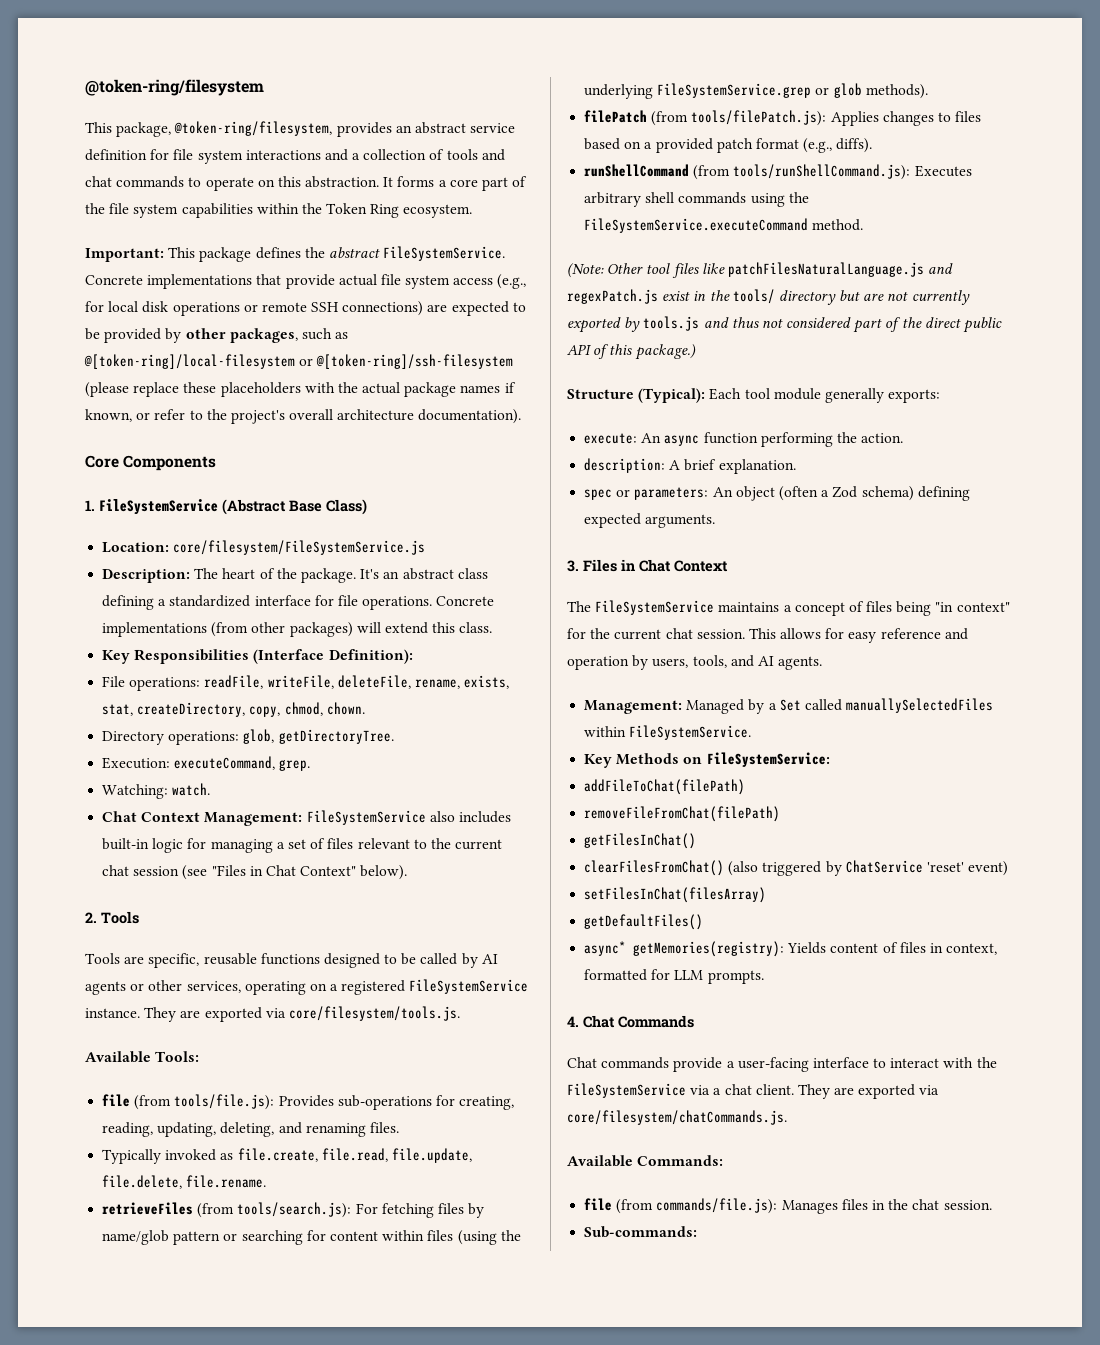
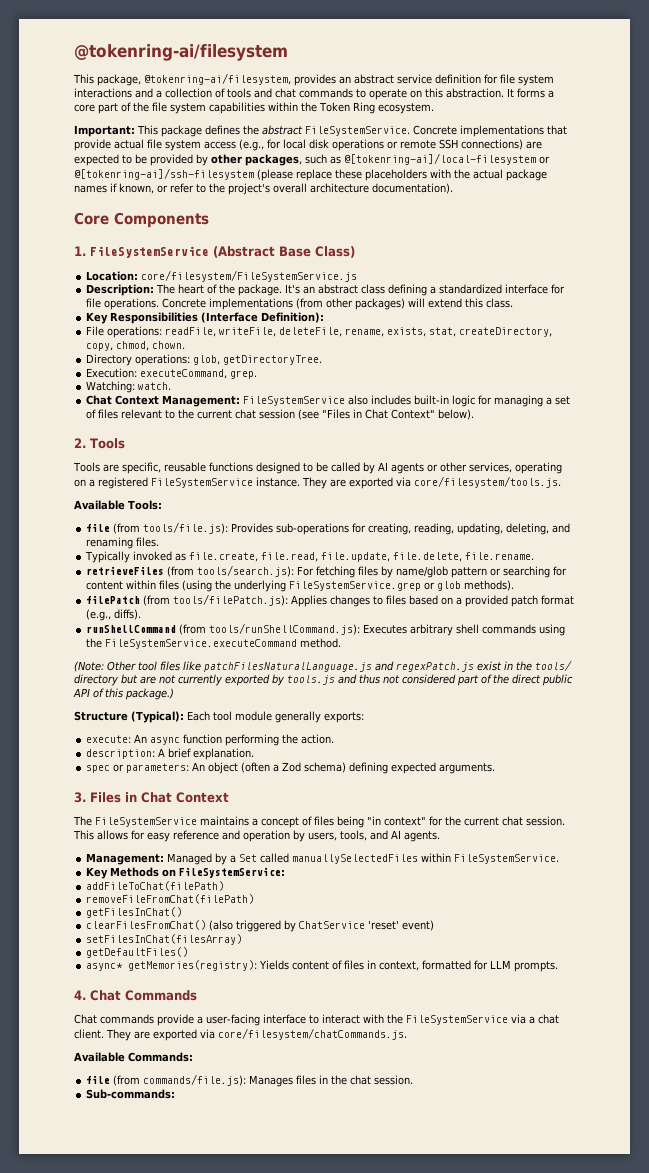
- @token-ring/filesystem
+ @tokenring-ai/filesystem
- This package, @token-ring/filesystem, provides an abstract service definition for file system interactions and a collection of tools and chat commands to operate on this abstraction.
+ This package, @tokenring-ai/filesystem, provides an abstract service definition for file system interactions and a collection of tools and chat commands to operate on this abstraction.
- Concrete implementations that provide actual file system access (e.g., for local disk operations or remote SSH connections) are expected to be provided by other packages, such as @[token-ring]/local-filesystem or @[token-ring]/ssh-filesystem (please replace these placeholders with the actual package names if known, or refer to the project's overall architecture documentation).
+ Concrete implementations that provide actual file system access (e.g., for local disk operations or remote SSH connections) are expected to be provided by other packages, such as @[tokenring-ai]/local-filesystem or @[tokenring-ai]/ssh-filesystem (please replace these placeholders with the actual package names if known, or refer to the project's overall architecture documentation).

